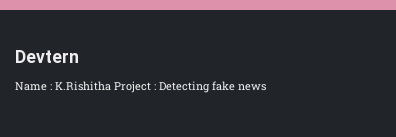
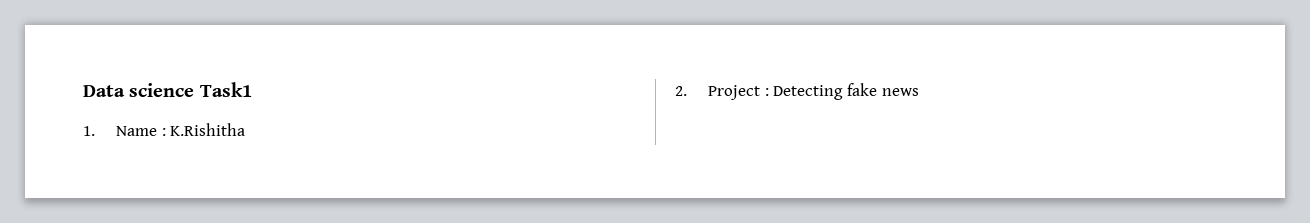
- Devtern
- Name : K.Rishitha Project : Detecting fake news
+ Data science Task1
+ 1. Name : K.Rishitha
+ 2. Project : Detecting fake news

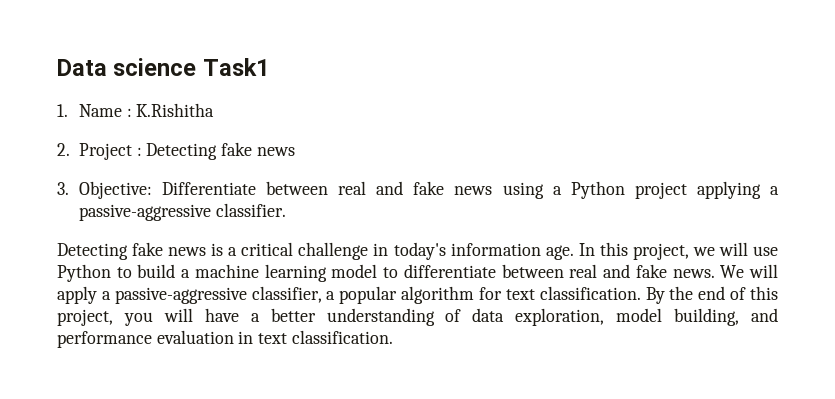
+ 3. Objective: Differentiate between real and fake news using a Python project applying a passive-aggressive classifier.
+ Detecting fake news is a critical challenge in today's information age. In this project, we will use Python to build a machine learning model to differentiate between real and fake news. We will apply a passive-aggressive classifier, a popular algorithm for text classification. By the end of this project, you will have a better understanding of data exploration, model building, and performance evaluation in text classification.

